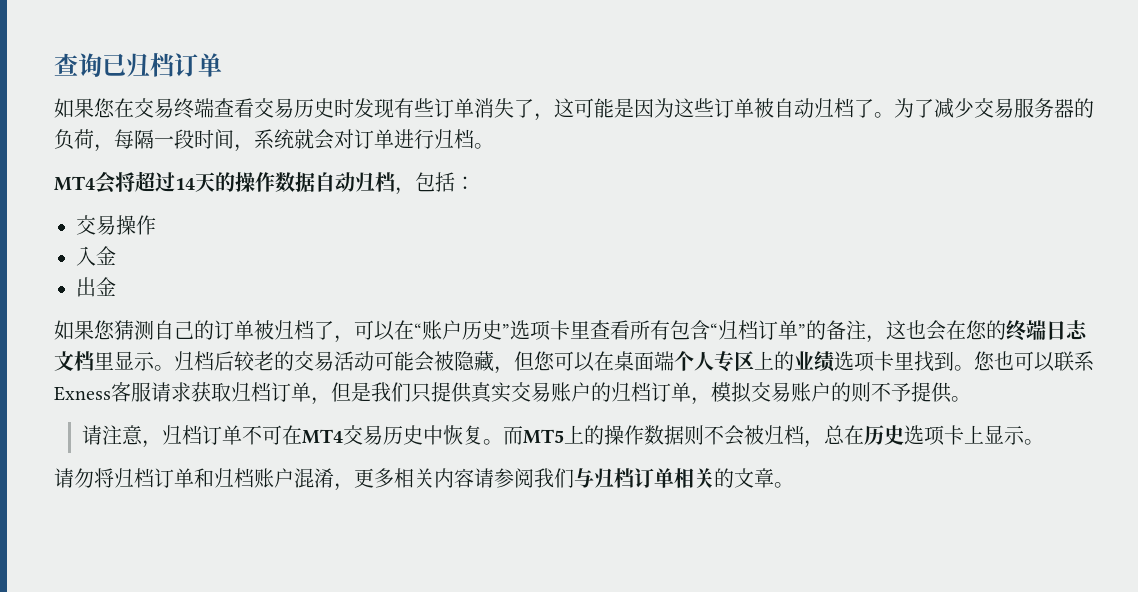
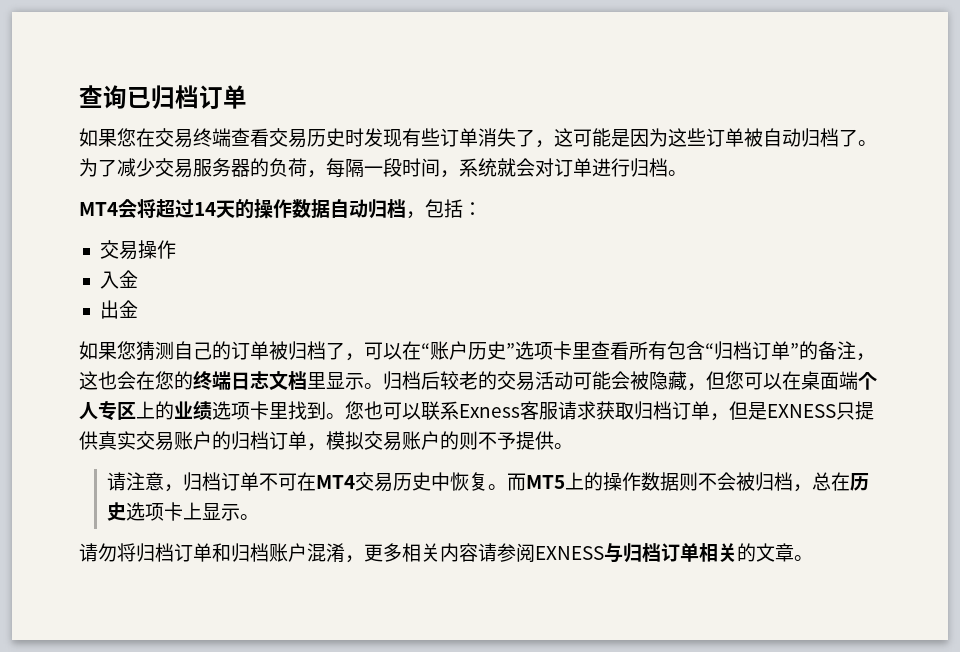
- 您也可以联系Exness客服请求获取归档订单，但是我们只提供真实交易账户的归档订单，模拟交易账户的则不予提供。
+ 您也可以联系Exness客服请求获取归档订单，但是EXNESS只提供真实交易账户的归档订单，模拟交易账户的则不予提供。
- 请勿将归档订单和归档账户混淆，更多相关内容请参阅我们与归档订单相关的文章。
+ 请勿将归档订单和归档账户混淆，更多相关内容请参阅EXNESS与归档订单相关的文章。

